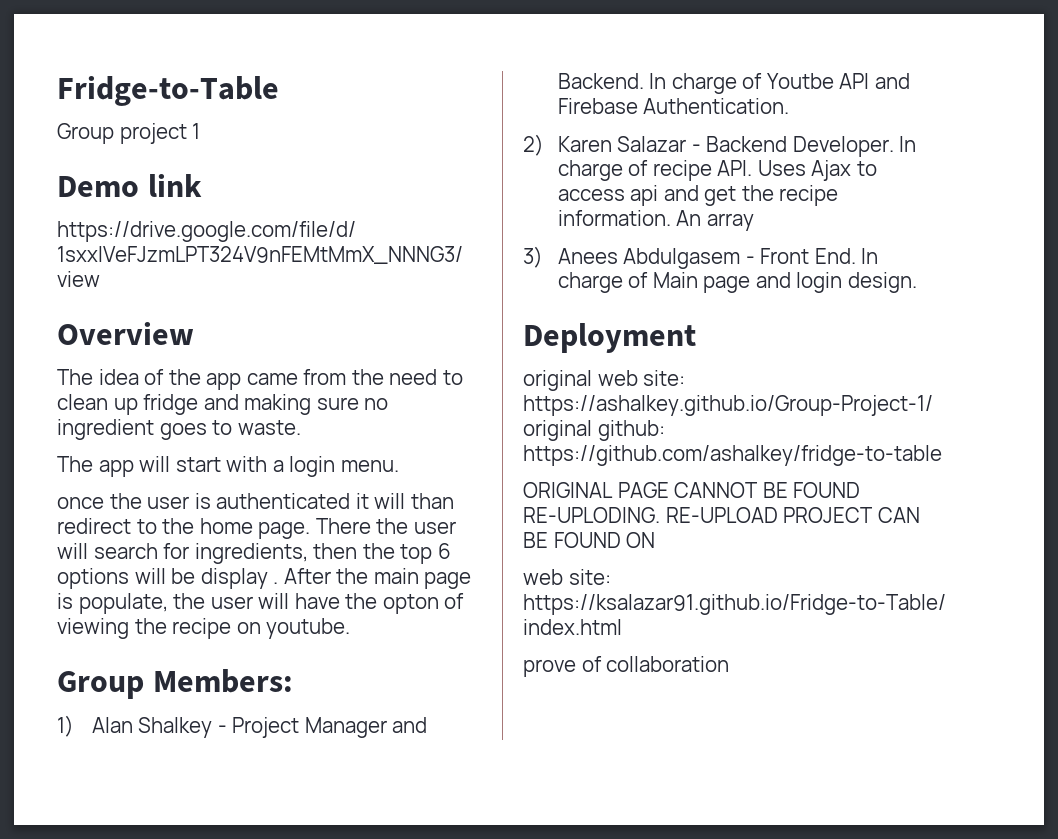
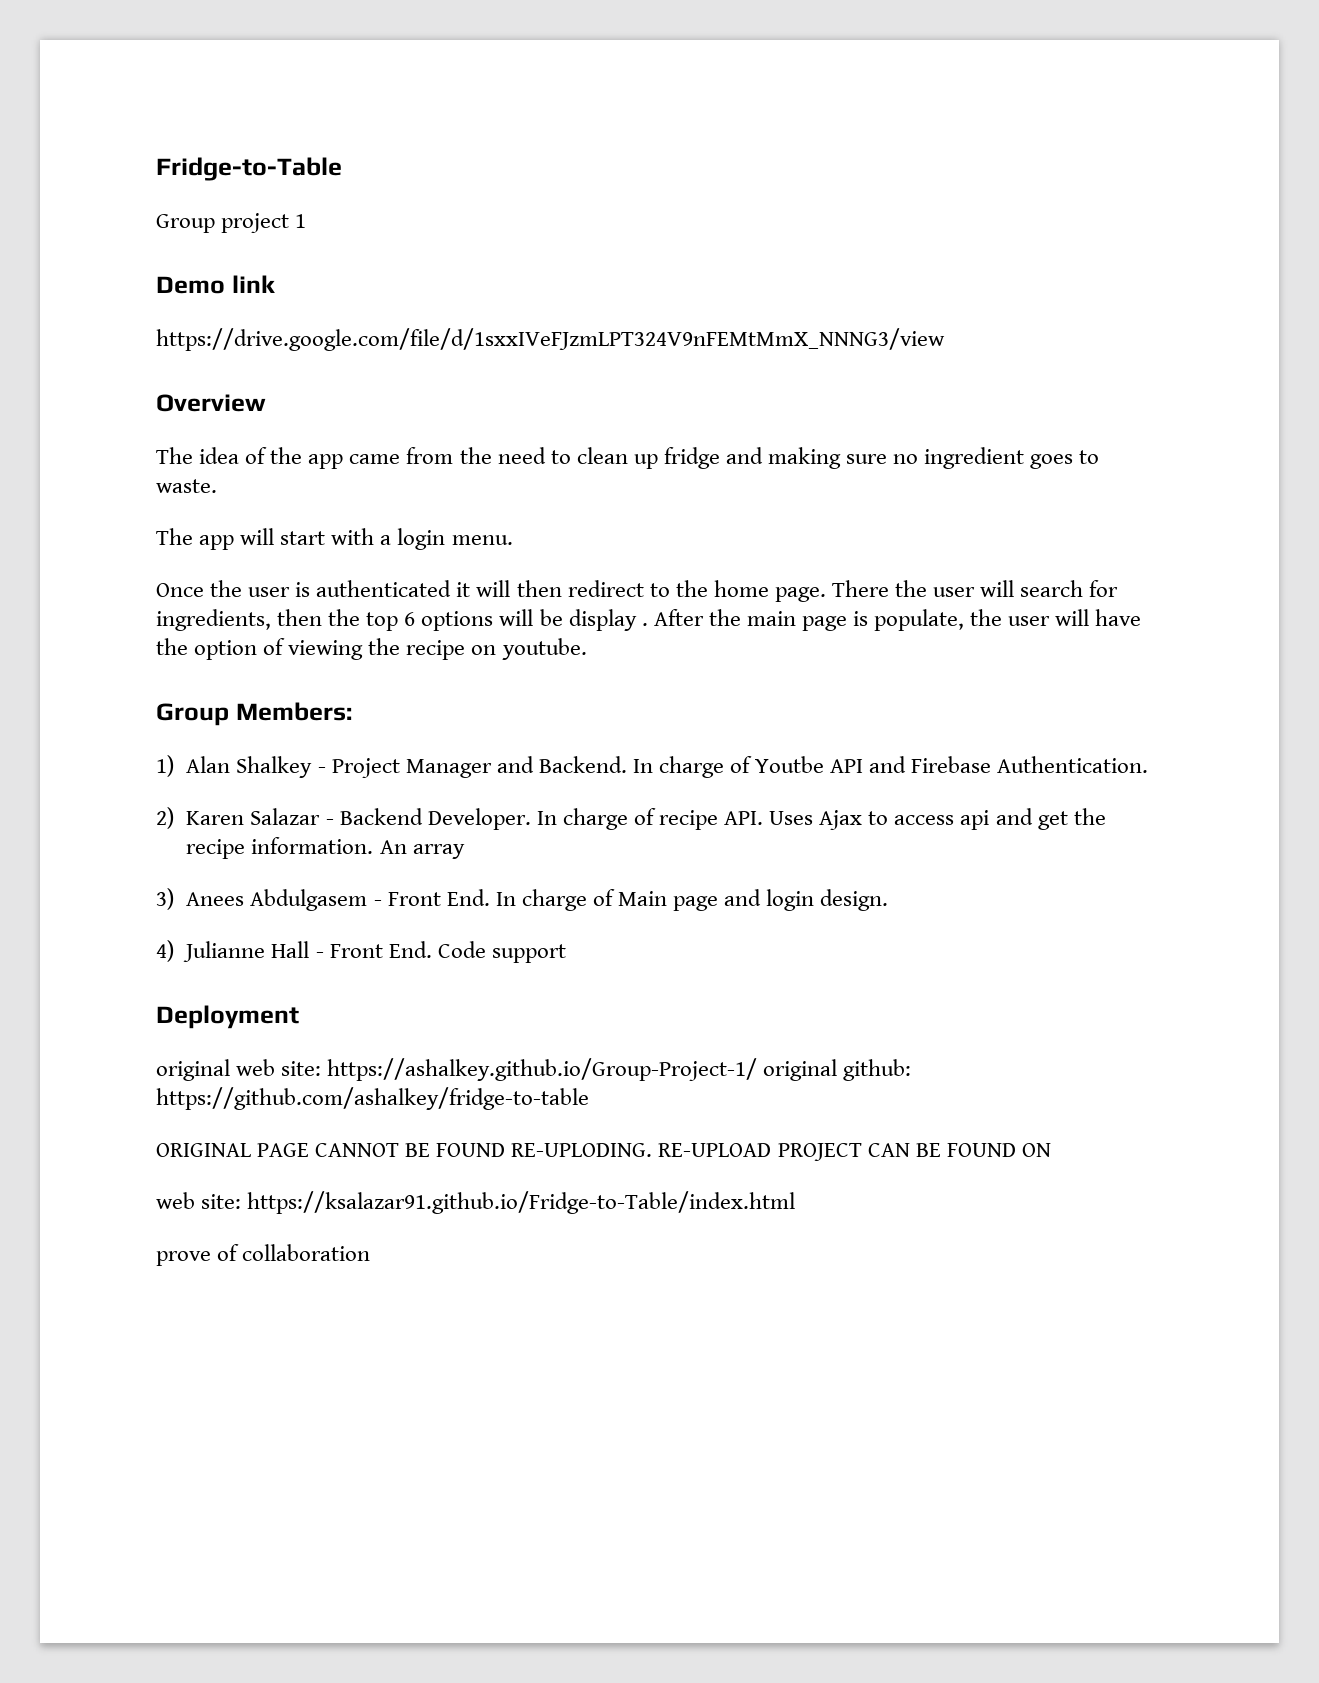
- once the user is authenticated it will than redirect to the home page.
+ Once the user is authenticated it will then redirect to the home page.
- After the main page is populate, the user will have the opton of viewing the recipe on youtube.
+ After the main page is populate, the user will have the option of viewing the recipe on youtube.
+ 4) Julianne Hall - Front End. Code support

